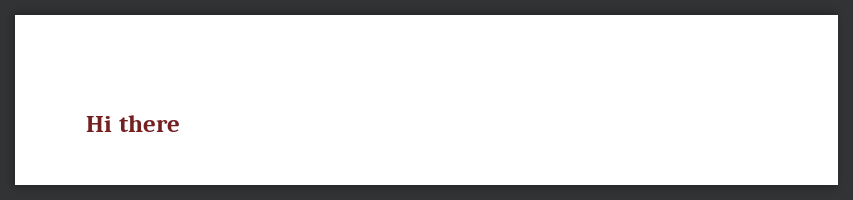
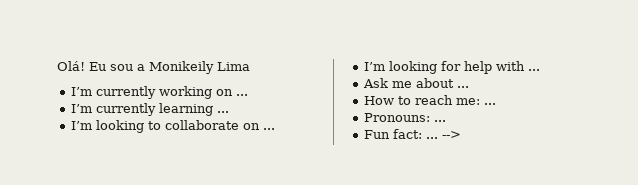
- Hi there
+ Olá! Eu sou a Monikeily Lima
+ I’m currently working on ...
+ I’m currently learning ...
+ I’m looking to collaborate on ...
+ I’m looking for help with ...
+ Ask me about ...
+ How to reach me: ...
+ Pronouns: ...
+ Fun fact: ... -->

